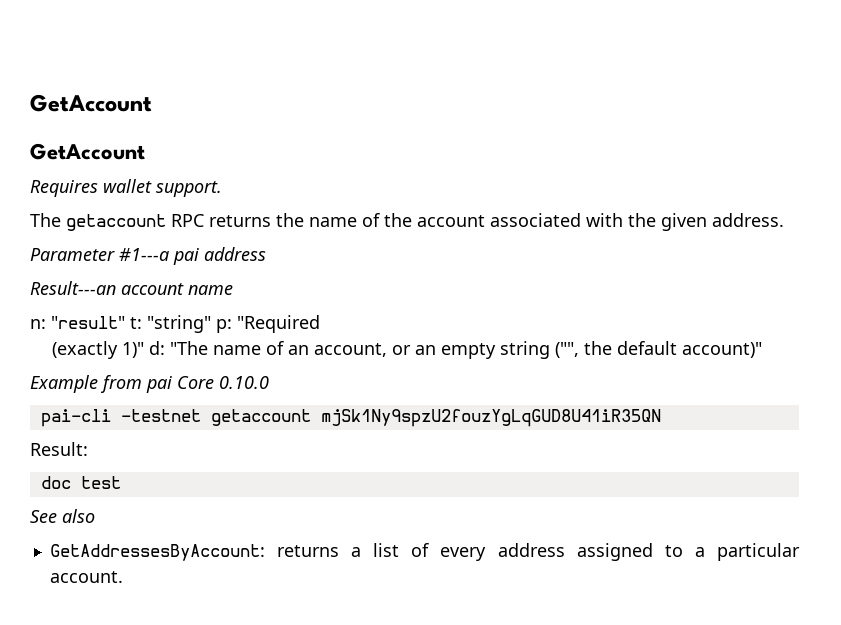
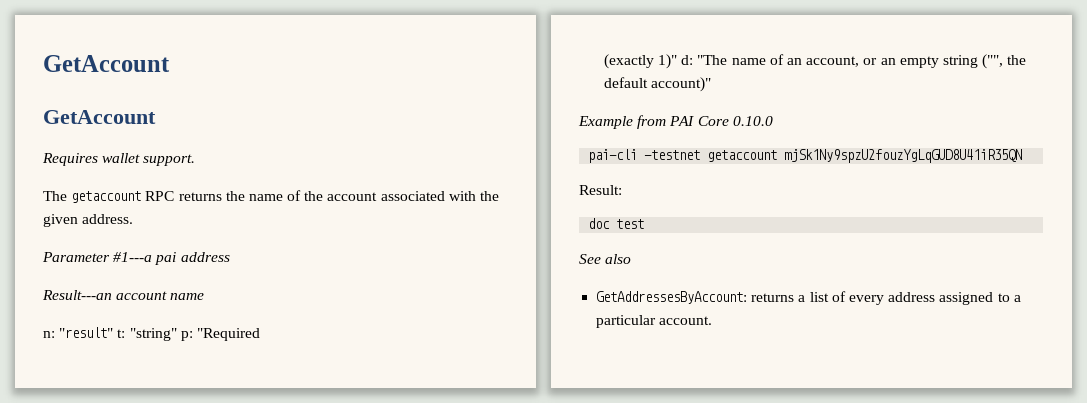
- Example from pai Core 0.10.0
+ Example from PAI Core 0.10.0

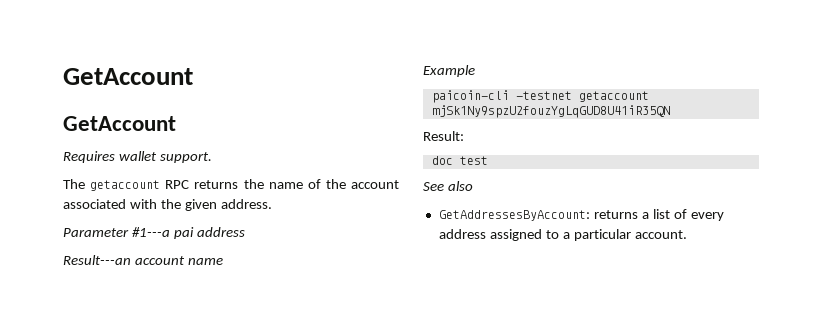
- n: "result" t: "string" p: "Required
- (exactly 1)" d: "The name of an account, or an empty string ("", the default account)"
- Example from PAI Core 0.10.0
- pai-cli -testnet getaccount mjSk1Ny9spzU2fouzYgLqGUD8U41iR35QN
+ Example
+ paicoin-cli -testnet getaccount mjSk1Ny9spzU2fouzYgLqGUD8U41iR35QN

